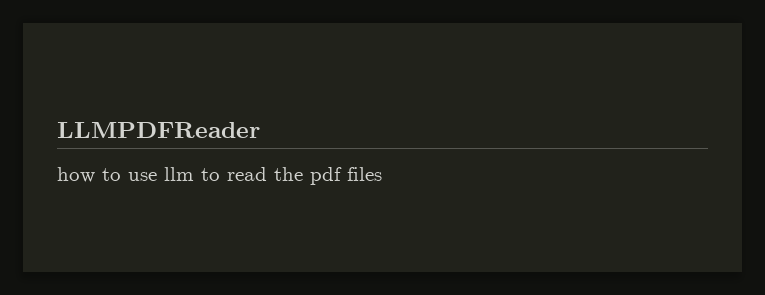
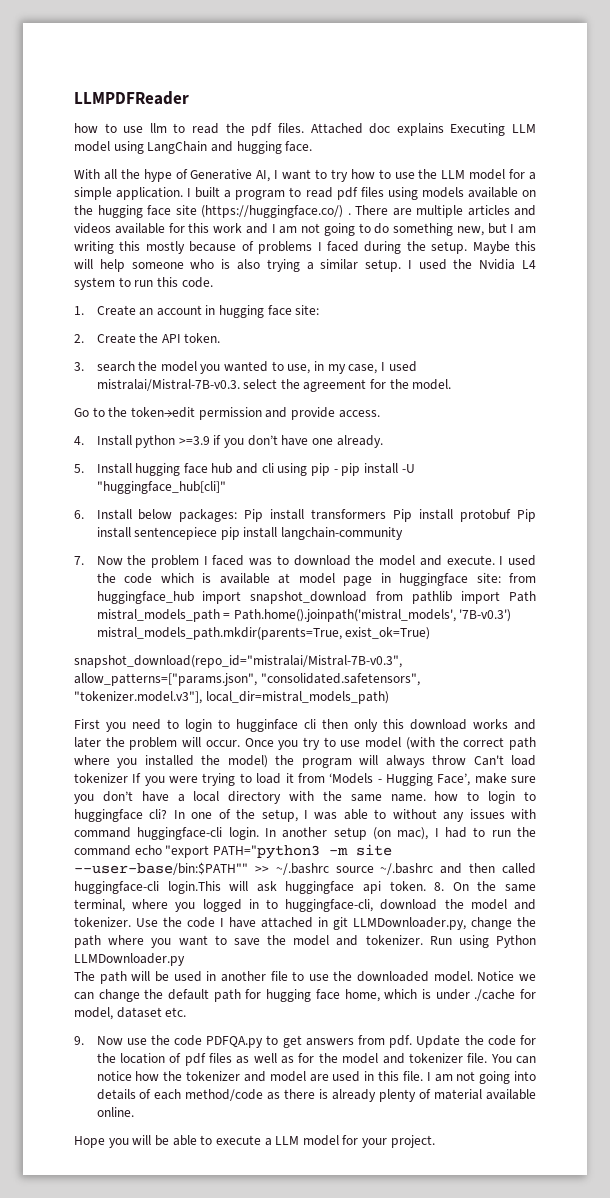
- how to use llm to read the pdf files
+ how to use llm to read the pdf files. Attached doc explains Executing LLM model using LangChain and hugging face.
+ With all the hype of Generative AI, I want to try how to use the LLM model for a simple application. I built a program to read pdf files using models available on the hugging face site (https://huggingface.co/) . There are multiple articles and videos available for this work and I am not going to do something new, but I am writing this mostly because of problems I faced during the setup. Maybe this will help someone who is also trying a similar setup. I used the Nvidia L4 system to run this code.
+ 1. Create an account in hugging face site:
+ 2. Create the API token.
+ 3. search the model you wanted to use, in my case, I used mistralai/Mistral-7B-v0.3. select the agreement for the model.
+ Go to the token→edit permission and provide access.
+ 4. Install python >=3.9 if you don’t have one already.
+ 5. Install hugging face hub and cli using pip - pip install -U "huggingface_hub[cli]"
+ 6. Install below packages: Pip install transformers Pip install protobuf Pip install sentencepiece pip install langchain-community
+ 7. Now the problem I faced was to download the model and execute. I used the code which is available at model page in huggingface site: from huggingface_hub import snapshot_download from pathlib import Path mistral_models_path = Path.home().joinpath('mistral_models', '7B-v0.3') mistral_models_path.mkdir(parents=True, exist_ok=True)
+ snapshot_download(repo_id="mistralai/Mistral-7B-v0.3", allow_patterns=["params.json", "consolidated.safetensors", "tokenizer.model.v3"], local_dir=mistral_models_path)
+ First you need to login to hugginface cli then only this download works and later the problem will occur. Once you try to use model (with the correct path where you installed the model) the program will always throw Can't load tokenizer If you were trying to load it from ‘Models - Hugging Face’, make sure you don’t have a local directory with the same name. how to login to huggingface cli? In one of the setup, I was able to without any issues with command huggingface-cli login. In another setup (on mac), I had to run the command echo "export PATH="python3 -m site --user-base/bin:$PATH"" >> ~/.bashrc source ~/.bashrc and then called huggingface-cli login.This will ask huggingface api token. 8. On the same terminal, where you logged in to huggingface-cli, download the model and tokenizer. Use the code I have attached in git LLMDownloader.py, change the path where you want to save the model and tokenizer. Run using Python LLMDownloader.py
+ The path will be used in another file to use the downloaded model. Notice we can change the default path for hugging face home, which is under ./cache for model, dataset etc.
+ 9. Now use the code PDFQA.py to get answers from pdf. Update the code for the location of pdf files as well as for the model and tokenizer file. You can notice how the tokenizer and model are used in this file. I am not going into details of each method/code as there is already plenty of material available online.
+ Hope you will be able to execute a LLM model for your project.

